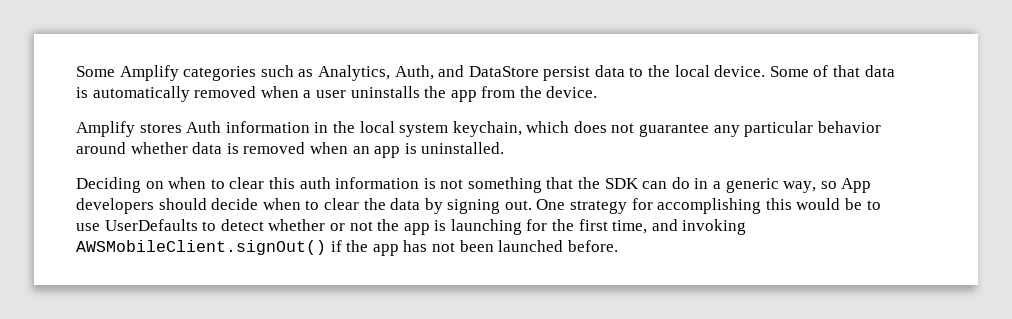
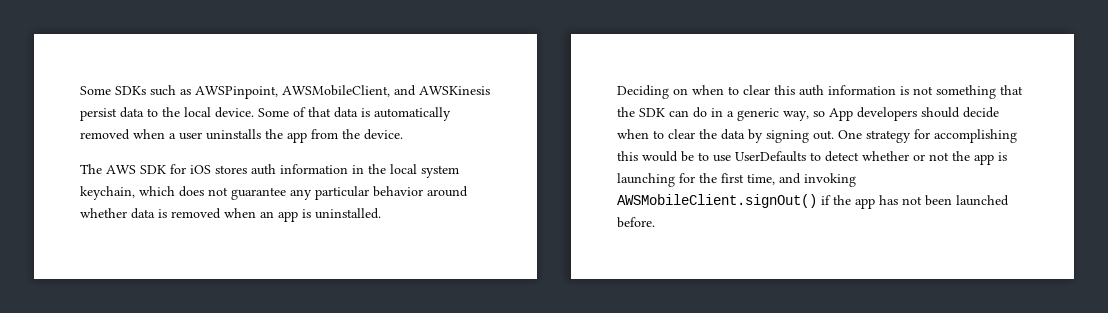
- Some Amplify categories such as Analytics, Auth, and DataStore persist data to the local device.
+ Some SDKs such as AWSPinpoint, AWSMobileClient, and AWSKinesis persist data to the local device.
- Amplify stores Auth information in the local system keychain, which does not guarantee any particular behavior around whether data is removed when an app is uninstalled.
+ The AWS SDK for iOS stores auth information in the local system keychain, which does not guarantee any particular behavior around whether data is removed when an app is uninstalled.

